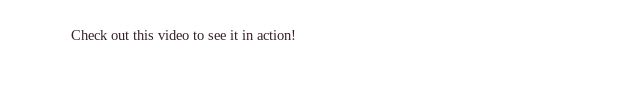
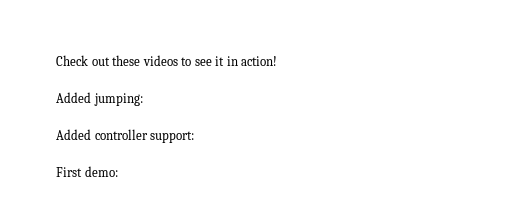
- Check out this video to see it in action!
+ Check out these videos to see it in action!
+ Added jumping:
+ Added controller support:
+ First demo:

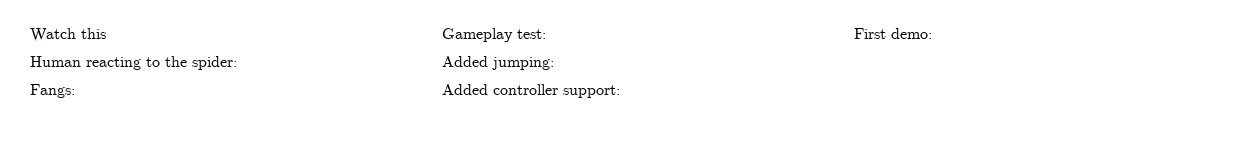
- Check out these videos to see it in action!
+ Watch this
+ Human reacting to the spider:
+ Fangs:
+ Gameplay test:

